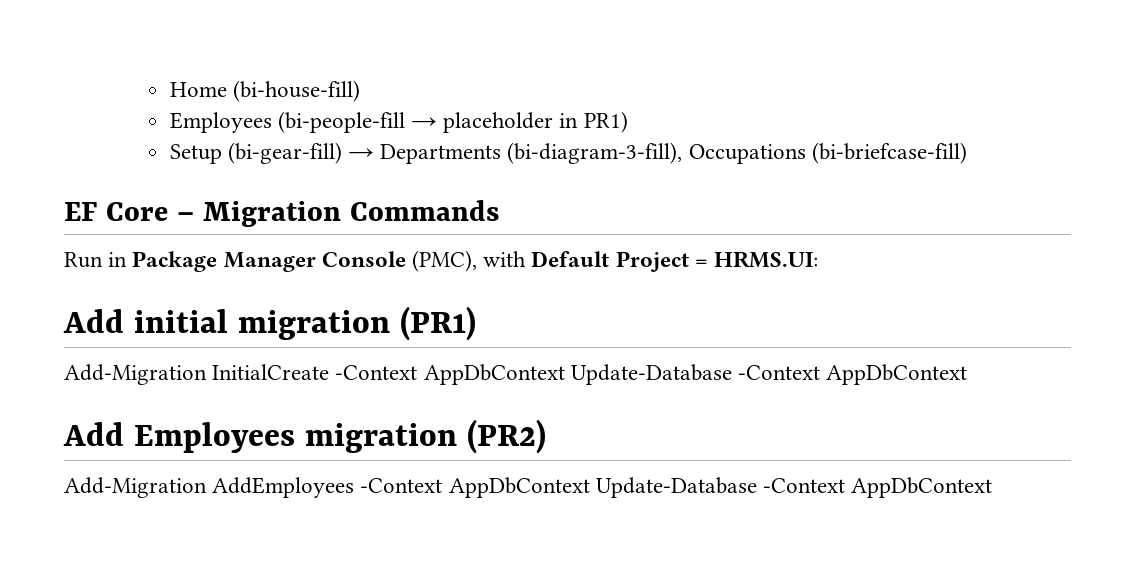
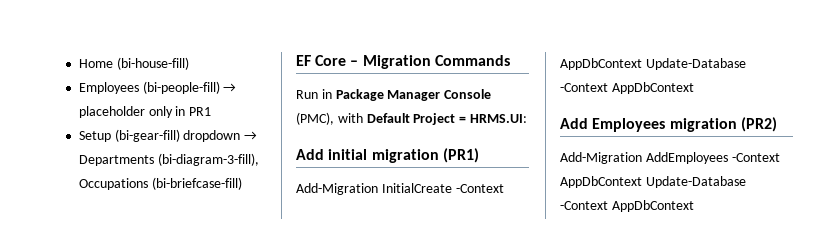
- Employees (bi-people-fill → placeholder in PR1)
+ Employees (bi-people-fill) → placeholder only in PR1
- Setup (bi-gear-fill) → Departments (bi-diagram-3-fill), Occupations (bi-briefcase-fill)
+ Setup (bi-gear-fill) dropdown → Departments (bi-diagram-3-fill), Occupations (bi-briefcase-fill)

